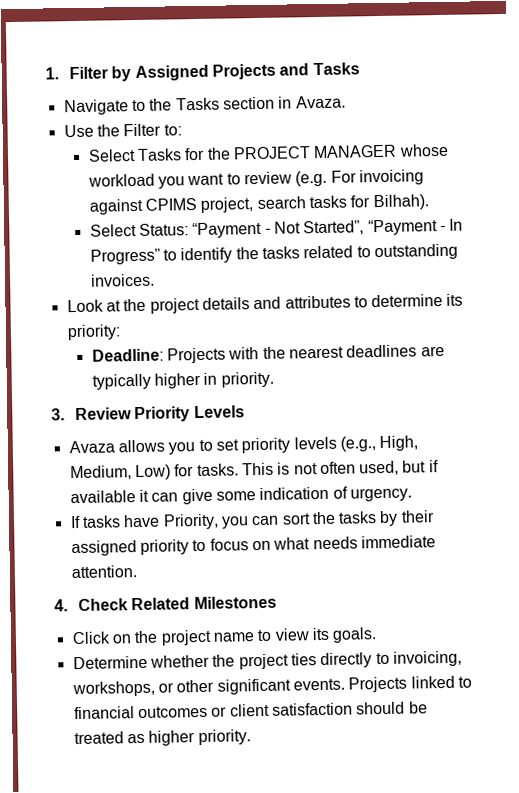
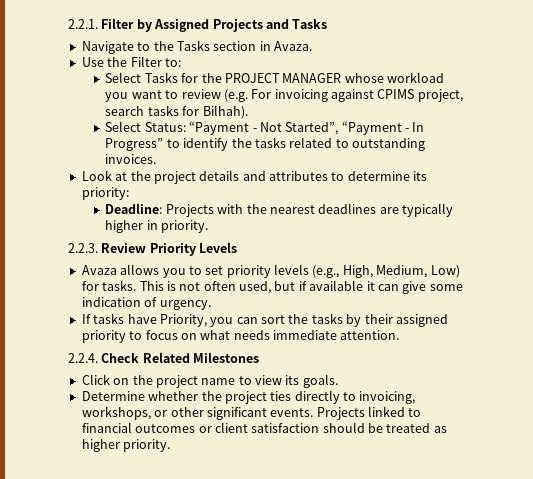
- 1. Filter by Assigned Projects and Tasks
+ 2.2.1. Filter by Assigned Projects and Tasks
- 3. Review Priority Levels
+ 2.2.3. Review Priority Levels
- 4. Check Related Milestones
+ 2.2.4. Check Related Milestones

